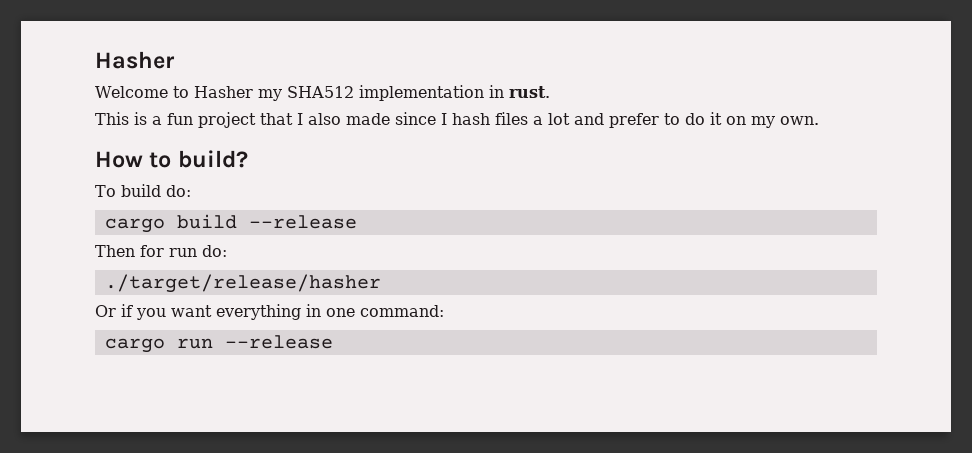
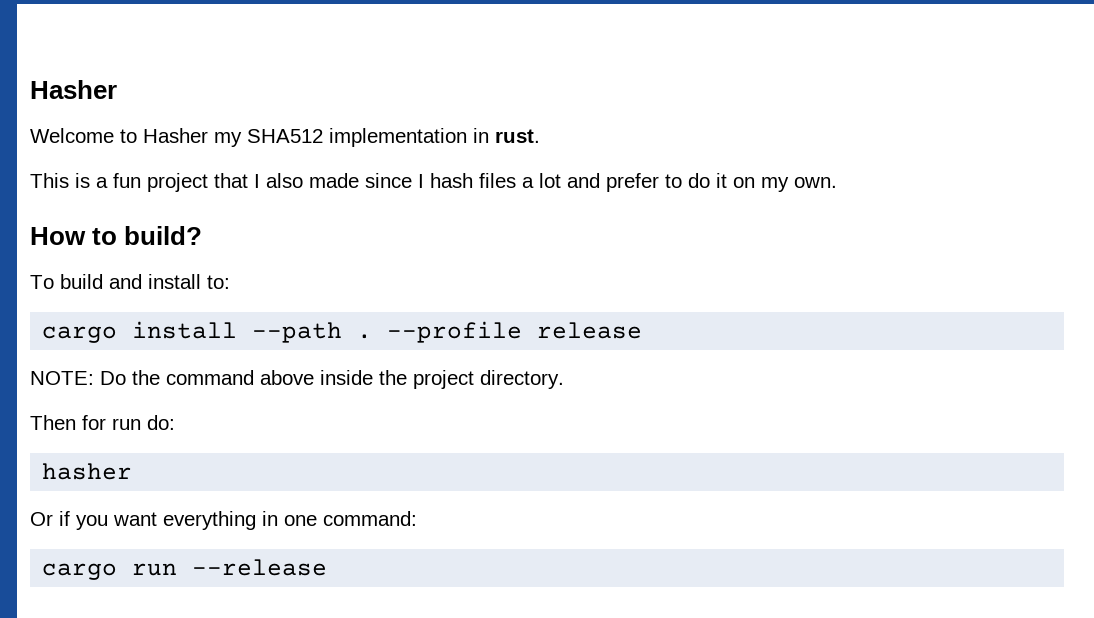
- To build do:
- cargo build --release
+ To build and install to:
+ cargo install --path . --profile release
+ NOTE: Do the command above inside the project directory.
- ./target/release/hasher
+ hasher

